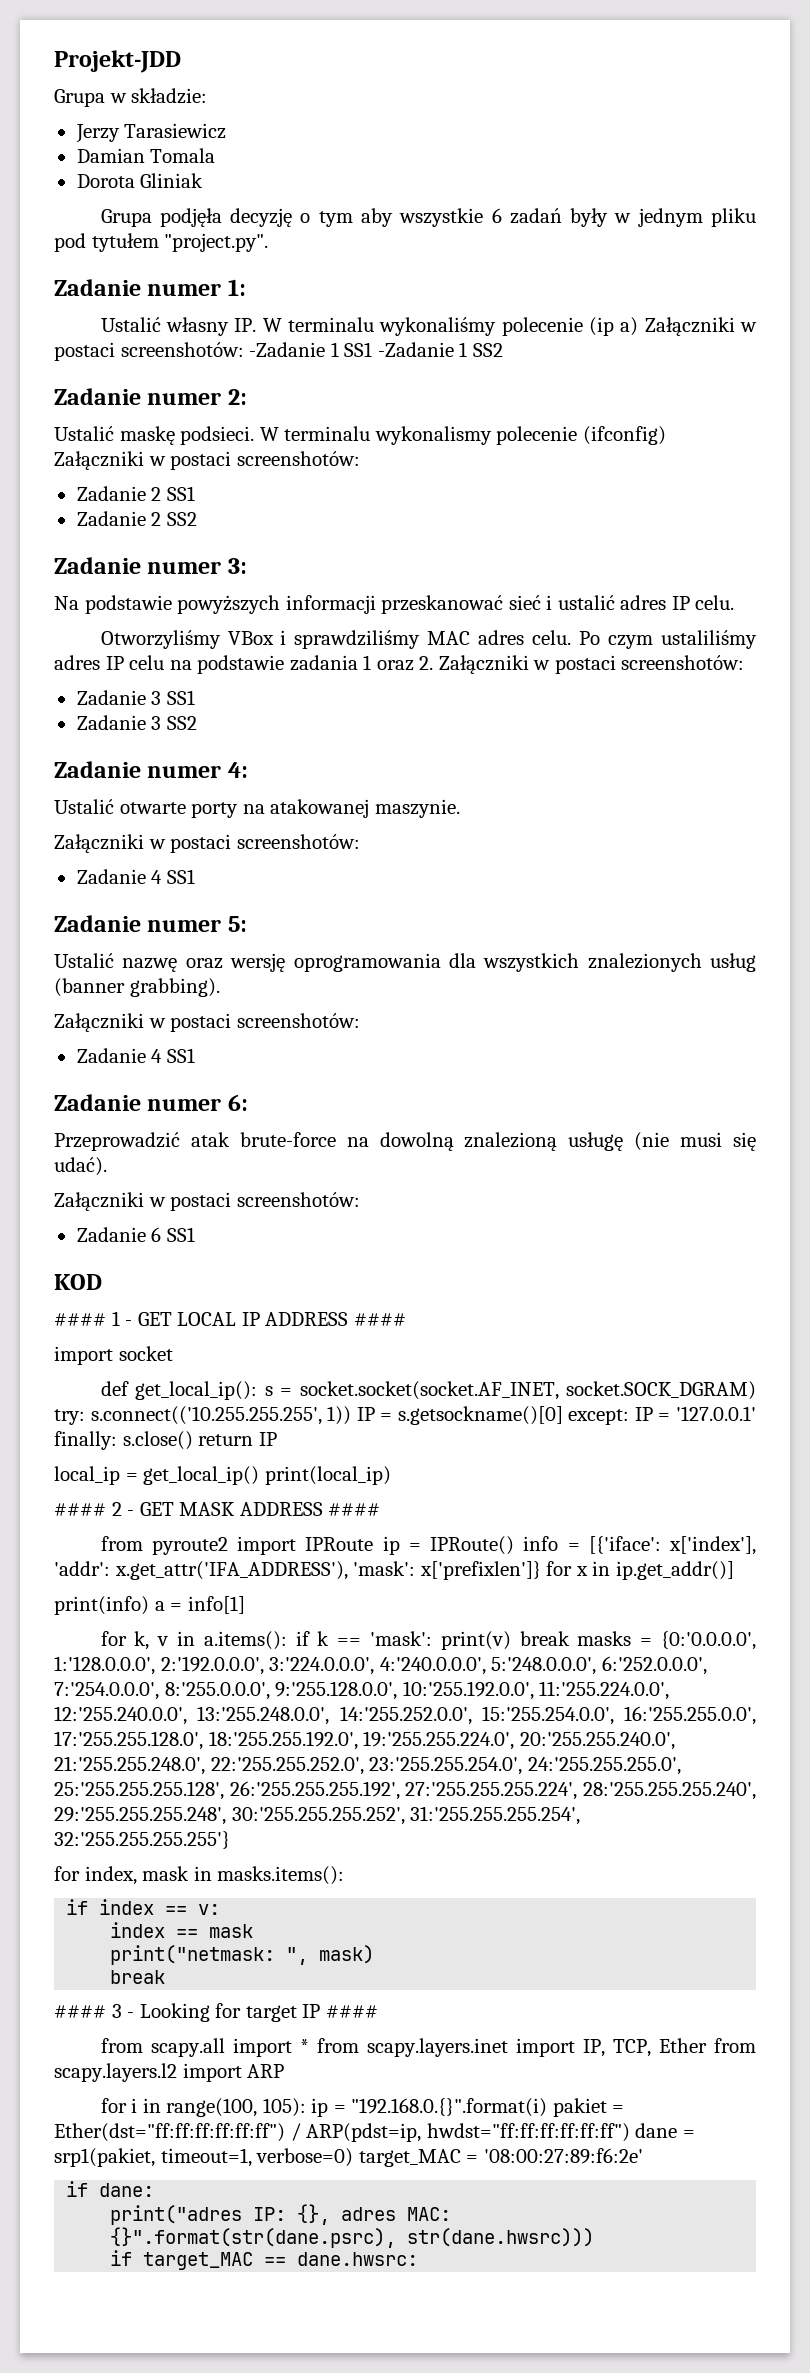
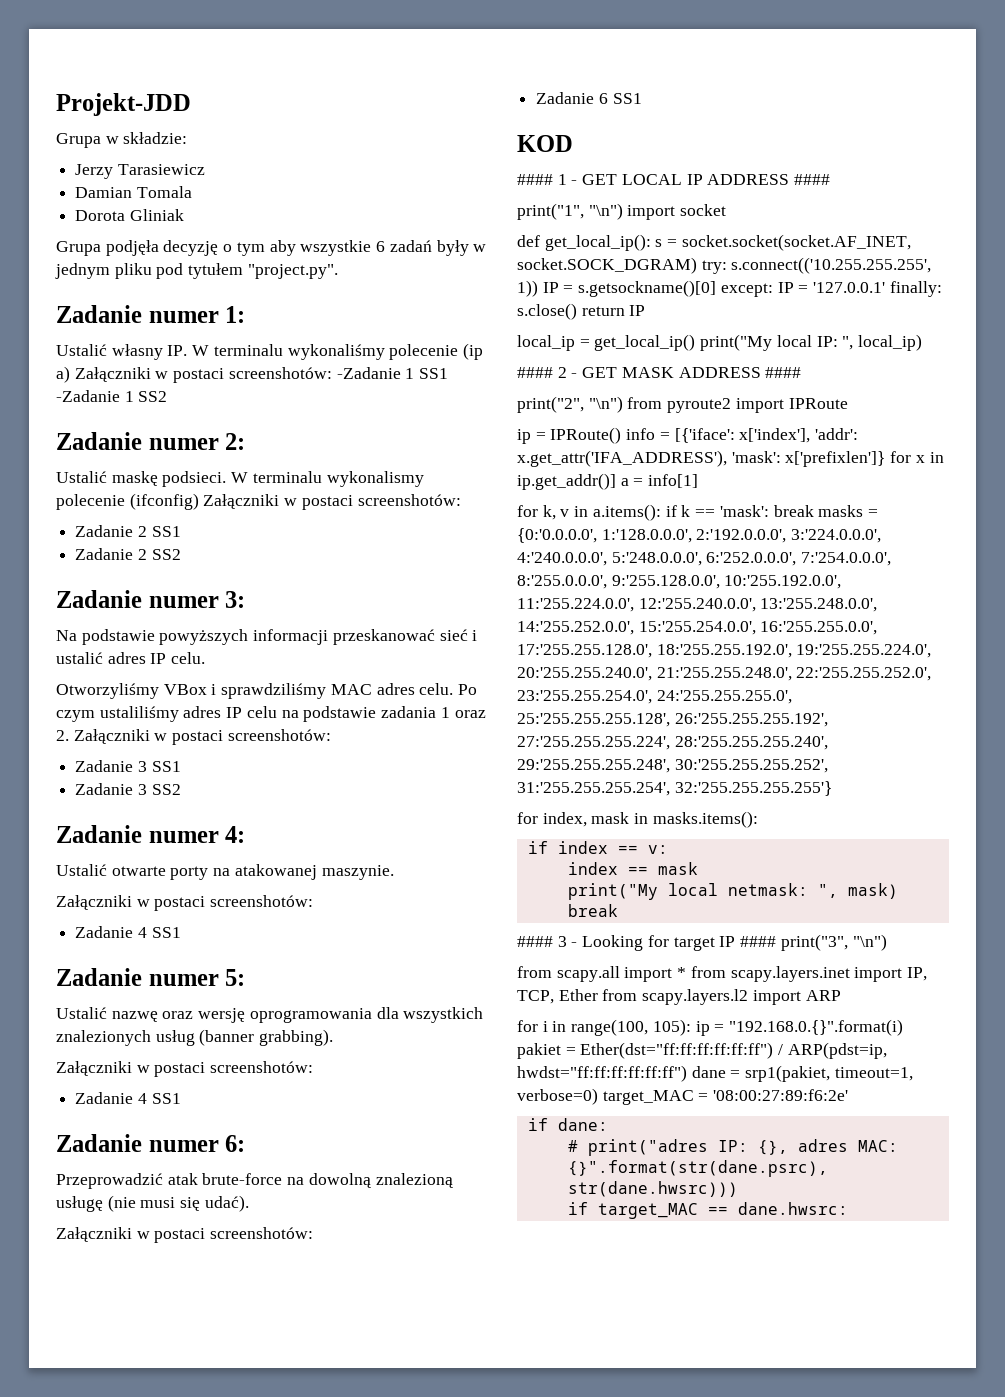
- import socket
+ print("1", "\n") import socket
- local_ip = get_local_ip() print(local_ip)
+ local_ip = get_local_ip() print("My local IP: ", local_ip)
- from pyroute2 import IPRoute ip = IPRoute() info = [{'iface': x['index'], 'addr': x.get_attr('IFA_ADDRESS'), 'mask': x['prefixlen']} for x in ip.get_addr()]
- print(info) a = info[1]
+ print("2", "\n") from pyroute2 import IPRoute
+ ip = IPRoute() info = [{'iface': x['index'], 'addr': x.get_attr('IFA_ADDRESS'), 'mask': x['prefixlen']} for x in ip.get_addr()] a = info[1]
- for k, v in a.items(): if k == 'mask': print(v) break masks = {0:'0.0.0.0', 1:'128.0.0.0', 2:'192.0.0.0', 3:'224.0.0.0', 4:'240.0.0.0', 5:'248.0.0.0', 6:'252.0.0.0', 7:'254.0.0.0', 8:'255.0.0.0', 9:'255.128.0.0', 10:'255.192.0.0', 11:'255.224.0.0', 12:'255.240.0.0', 13:'255.248.0.0', 14:'255.252.0.0', 15:'255.254.0.0', 16:'255.255.0.0', 17:'255.255.128.0', 18:'255.255.192.0', 19:'255.255.224.0', 20:'255.255.240.0', 21:'255.255.248.0', 22:'255.255.252.0', 23:'255.255.254.0', 24:'255.255.255.0', 25:'255.255.255.128', 26:'255.255.255.192', 27:'255.255.255.224', 28:'255.255.255.240', 29:'255.255.255.248', 30:'255.255.255.252', 31:'255.255.255.254', 32:'255.255.255.255'}
+ for k, v in a.items(): if k == 'mask': break masks = {0:'0.0.0.0', 1:'128.0.0.0', 2:'192.0.0.0', 3:'224.0.0.0', 4:'240.0.0.0', 5:'248.0.0.0', 6:'252.0.0.0', 7:'254.0.0.0', 8:'255.0.0.0', 9:'255.128.0.0', 10:'255.192.0.0', 11:'255.224.0.0', 12:'255.240.0.0', 13:'255.248.0.0', 14:'255.252.0.0', 15:'255.254.0.0', 16:'255.255.0.0', 17:'255.255.128.0', 18:'255.255.192.0', 19:'255.255.224.0', 20:'255.255.240.0', 21:'255.255.248.0', 22:'255.255.252.0', 23:'255.255.254.0', 24:'255.255.255.0', 25:'255.255.255.128', 26:'255.255.255.192', 27:'255.255.255.224', 28:'255.255.255.240', 29:'255.255.255.248', 30:'255.255.255.252', 31:'255.255.255.254', 32:'255.255.255.255'}
- print("netmask: ", mask)
+ print("My local netmask: ", mask)
- #### 3 - Looking for target IP ####
+ #### 3 - Looking for target IP #### print("3", "\n")
- print("adres IP: {}, adres MAC: {}".format(str(dane.psrc), str(dane.hwsrc)))
+ # print("adres IP: {}, adres MAC: {}".format(str(dane.psrc), str(dane.hwsrc)))

